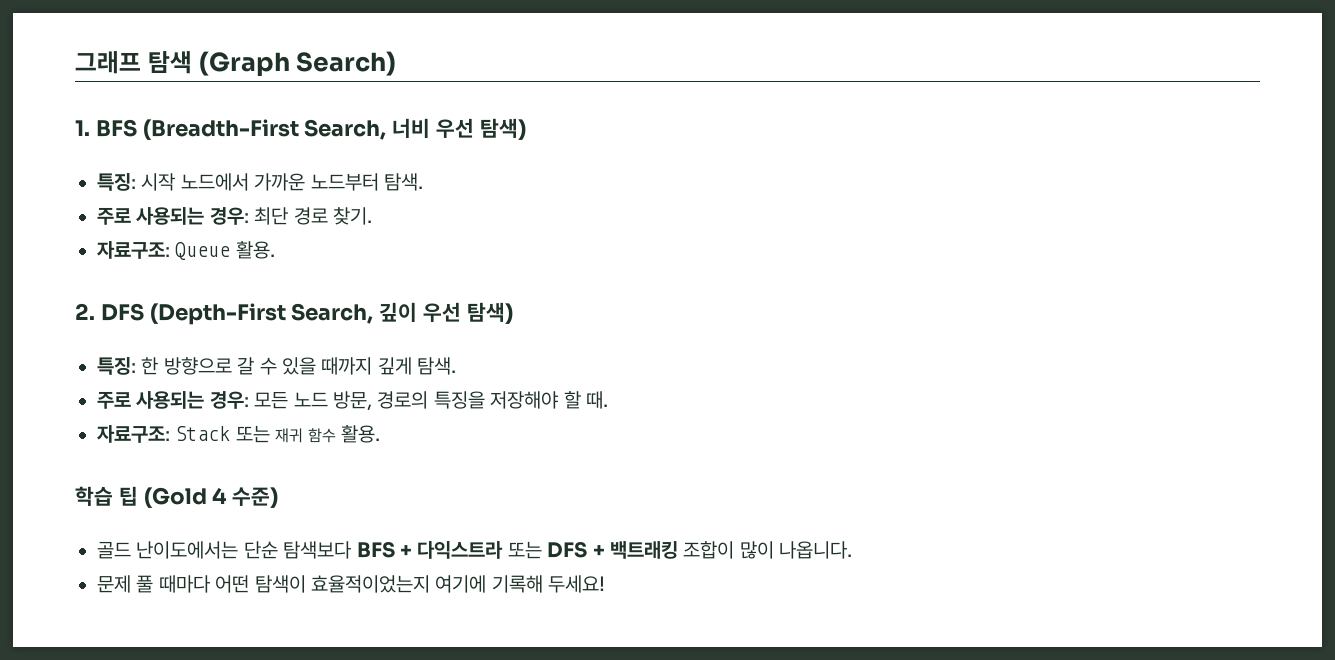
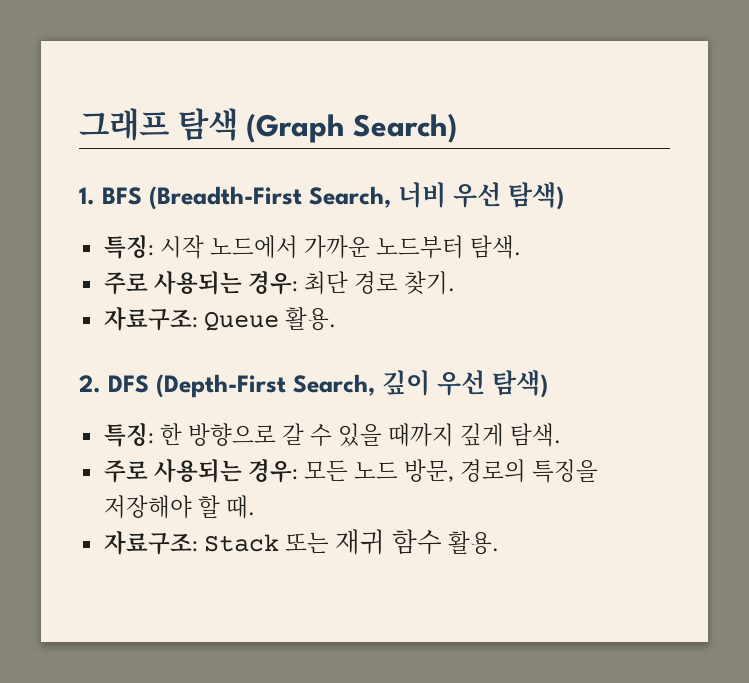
- 학습 팁 (Gold 4 수준)
- 골드 난이도에서는 단순 탐색보다 BFS + 다익스트라 또는 DFS + 백트래킹 조합이 많이 나옵니다.
- 문제 풀 때마다 어떤 탐색이 효율적이었는지 여기에 기록해 두세요!

